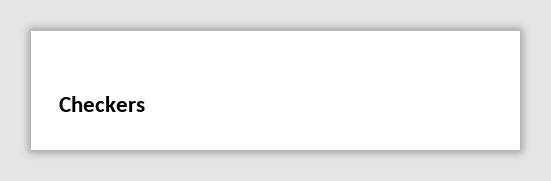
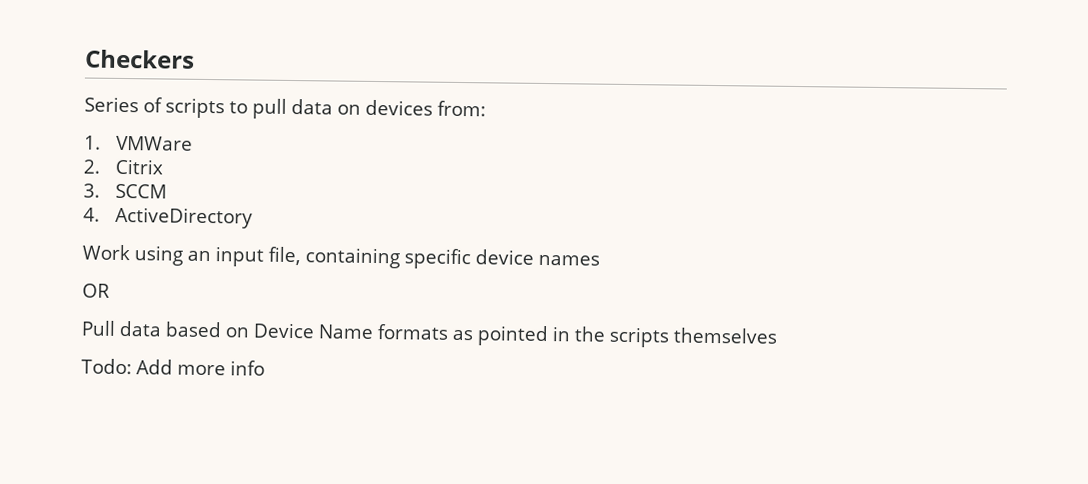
+ Series of scripts to pull data on devices from:
+ 1. VMWare
+ 2. Citrix
+ 3. SCCM
+ 4. ActiveDirectory
+ Work using an input file, containing specific device names
+ OR
+ Pull data based on Device Name formats as pointed in the scripts themselves
+ Todo: Add more info

